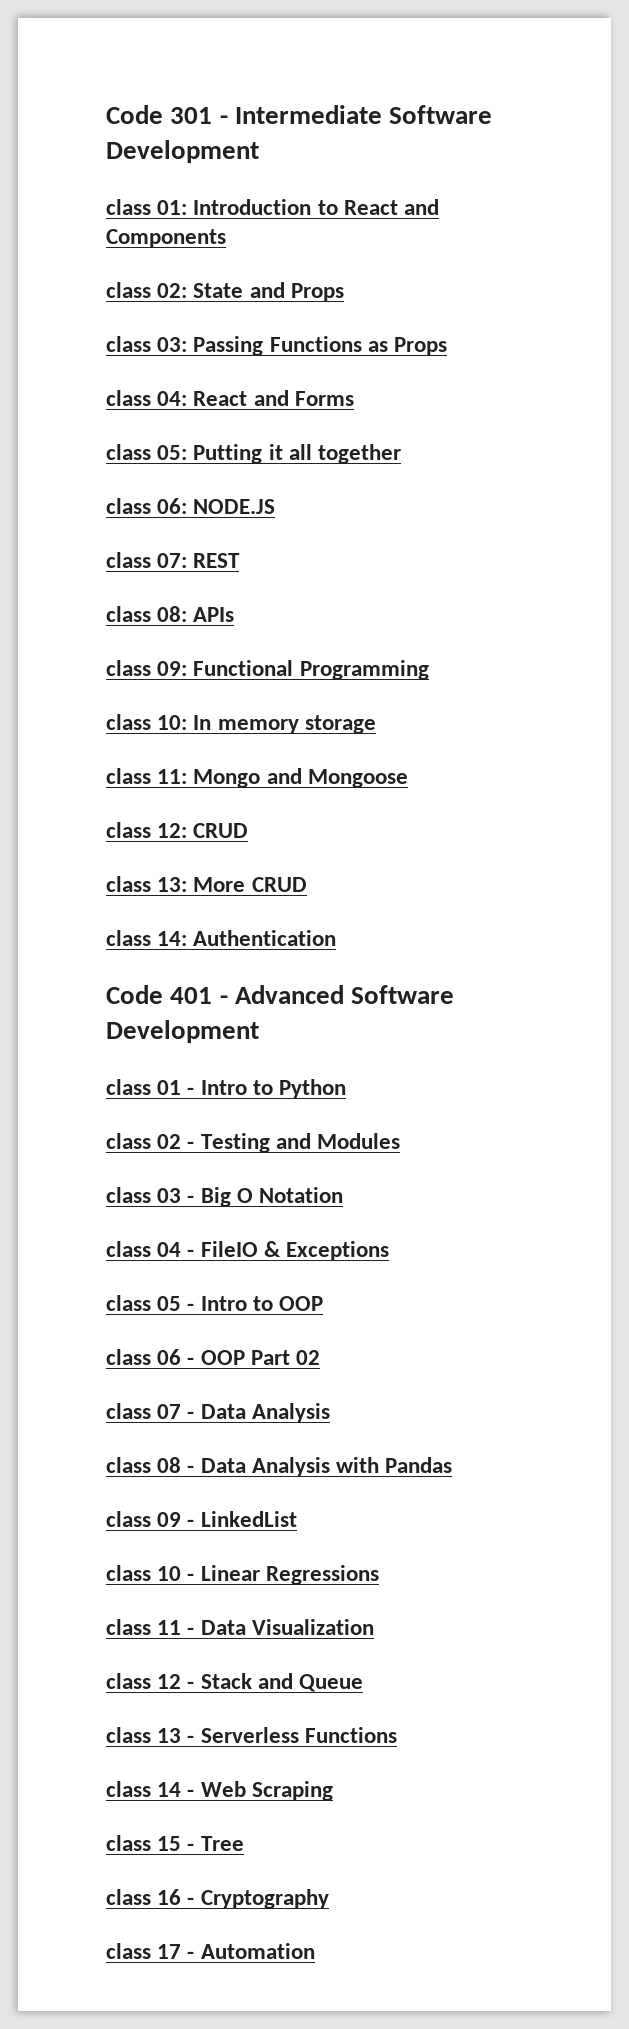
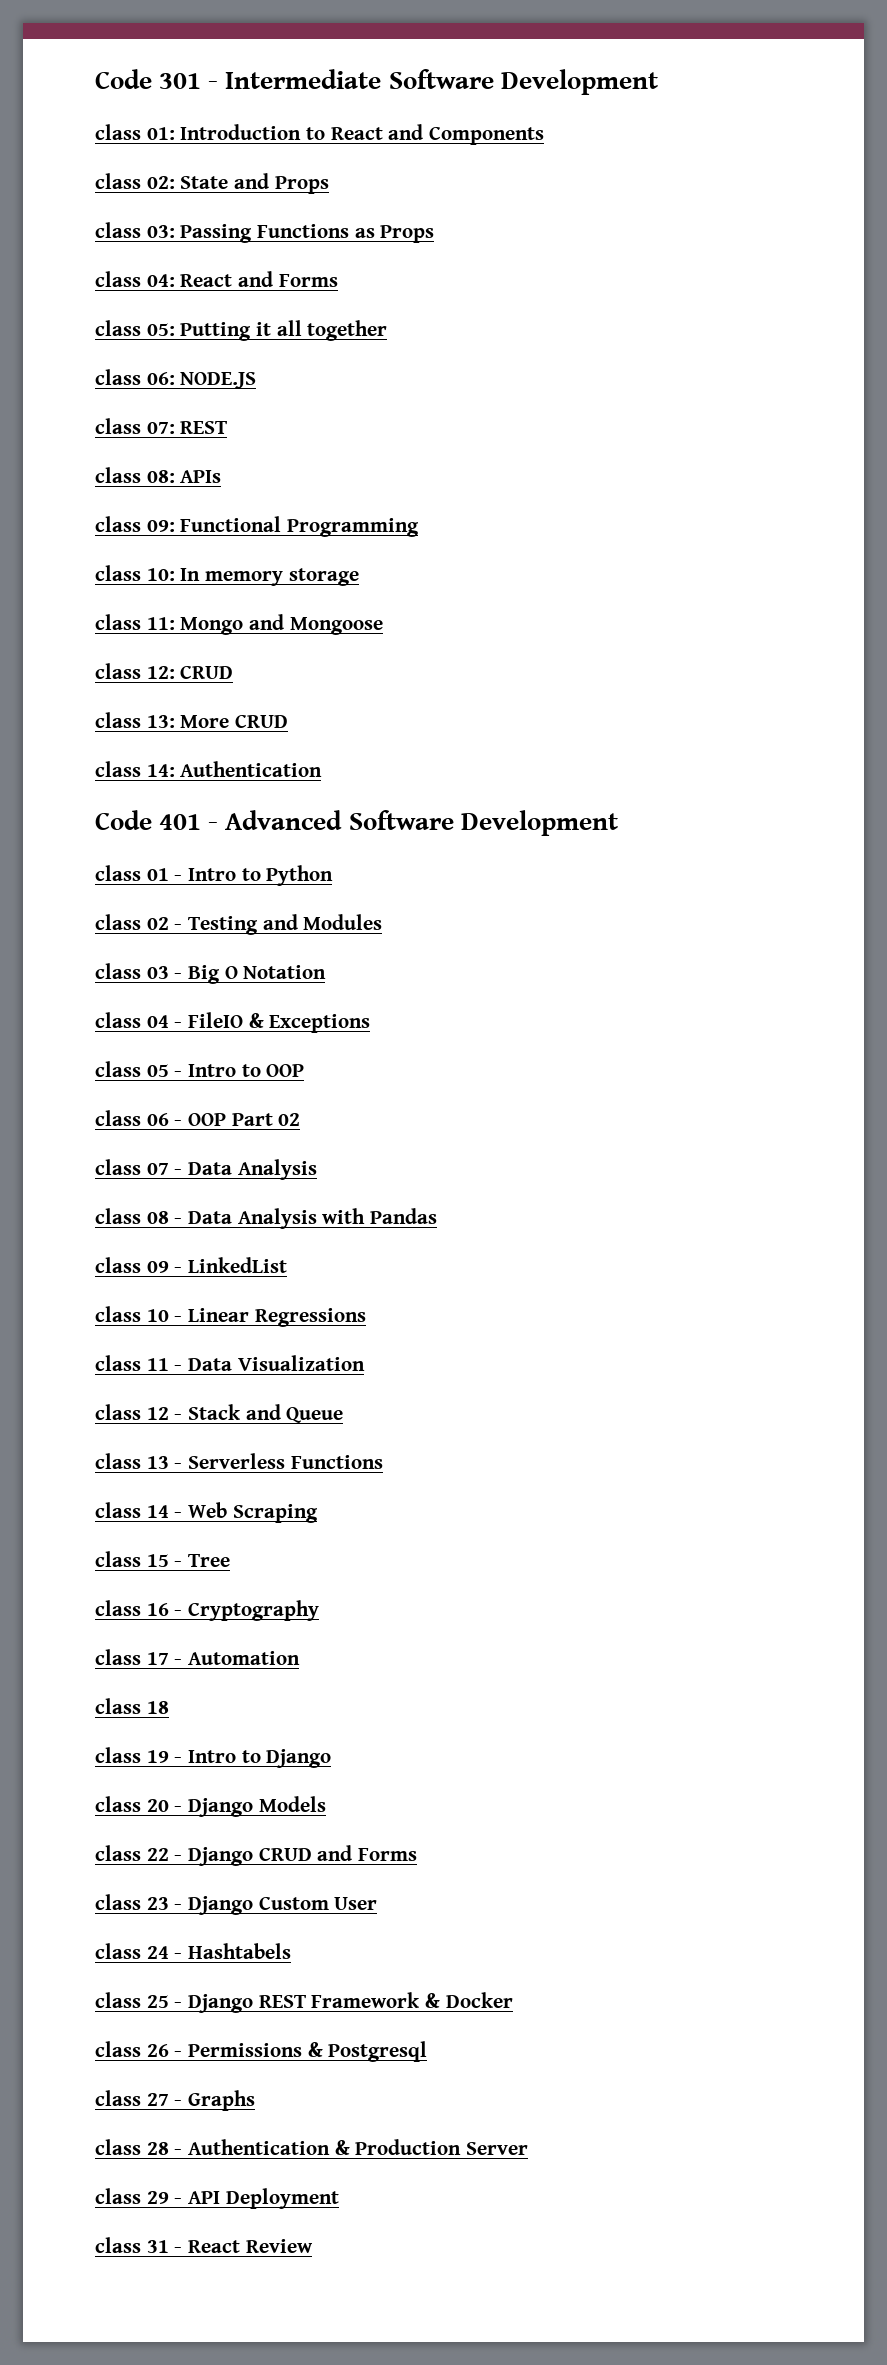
+ class 18
+ class 19 - Intro to Django
+ class 20 - Django Models
+ class 22 - Django CRUD and Forms
+ class 23 - Django Custom User
+ class 24 - Hashtabels
+ class 25 - Django REST Framework & Docker
+ class 26 - Permissions & Postgresql
+ class 27 - Graphs
+ class 28 - Authentication & Production Server
+ class 29 - API Deployment
+ class 31 - React Review

